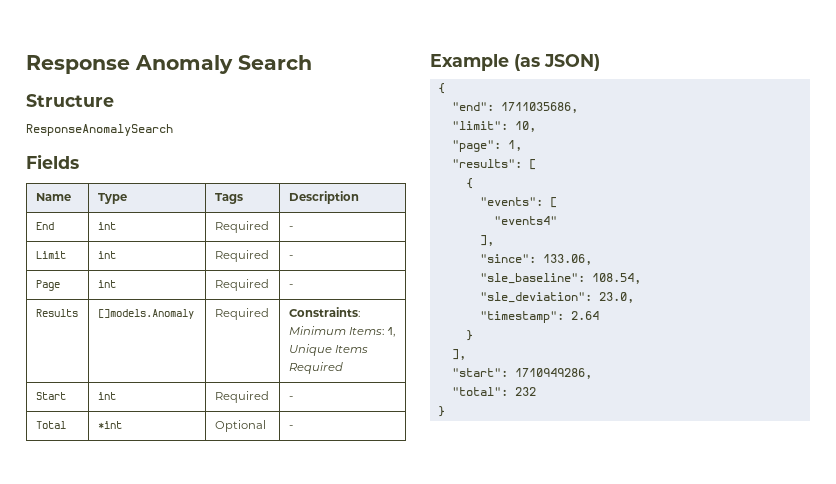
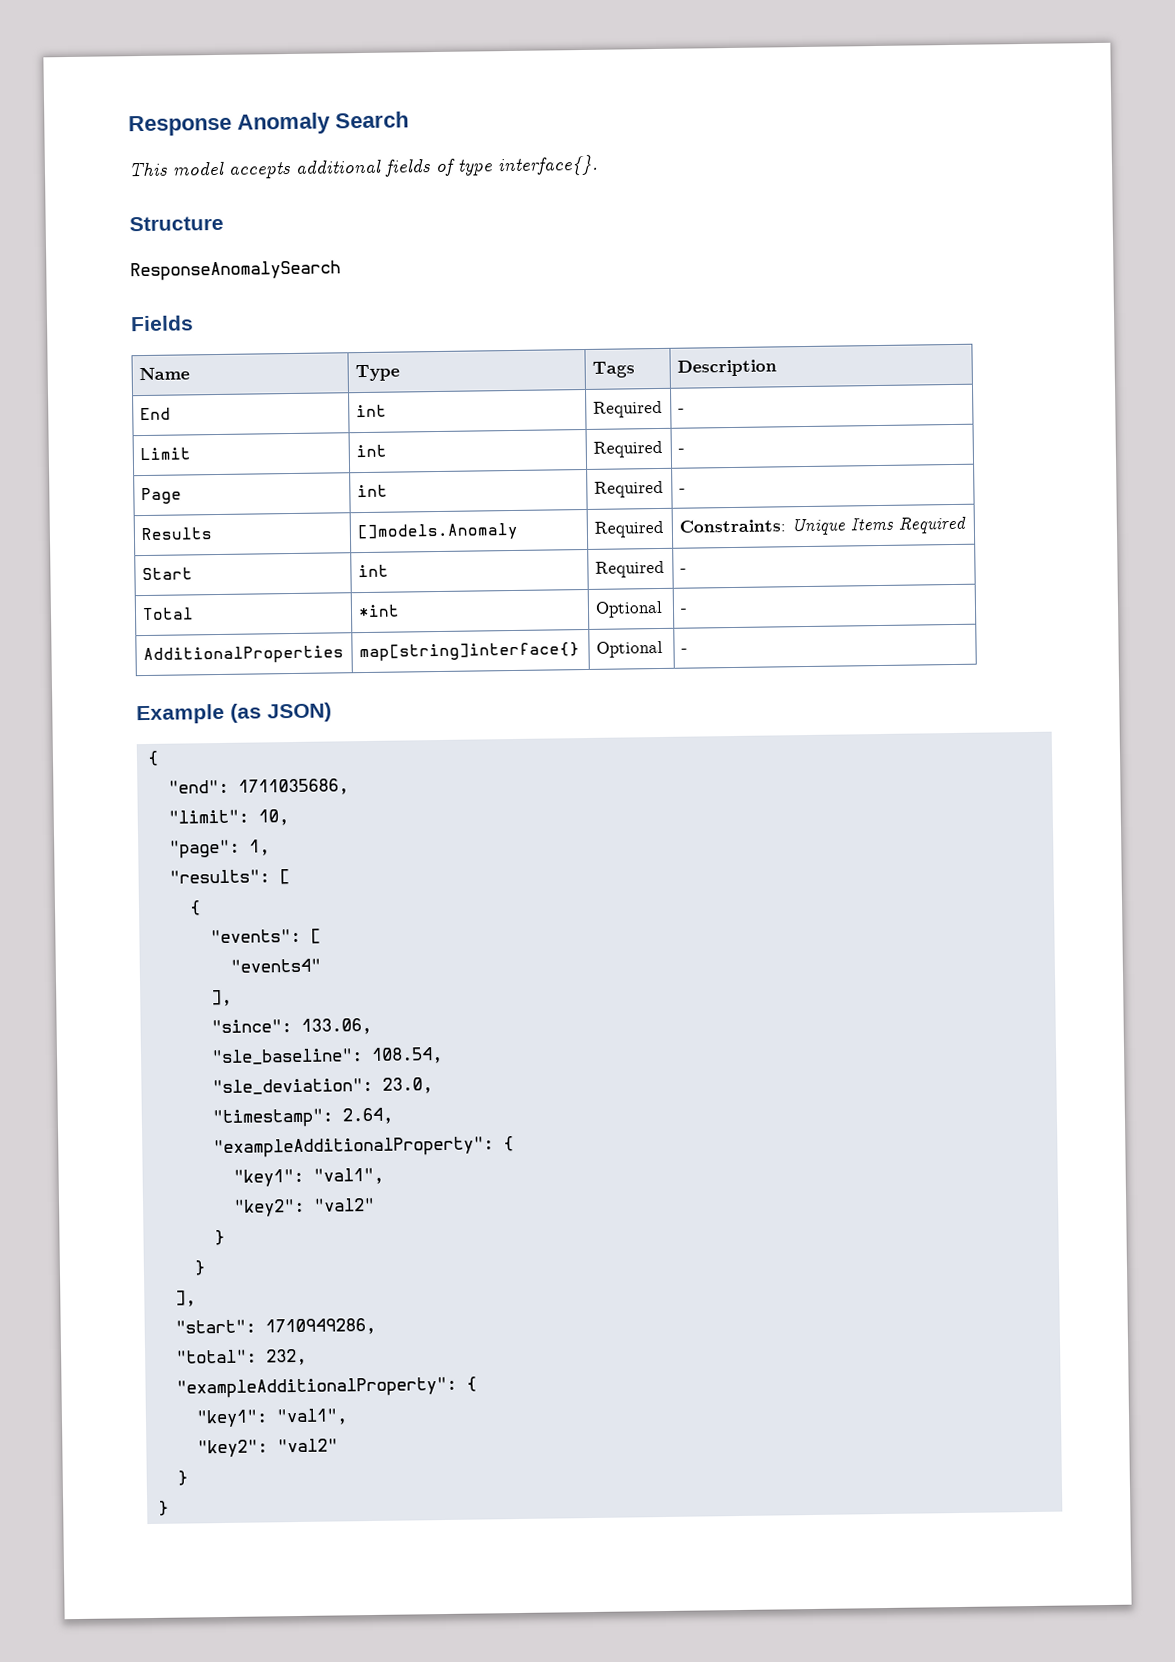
+ This model accepts additional fields of type interface{}.
- Results | []models.Anomaly | Required | Constraints: Minimum Items: 1, Unique Items Required
+ Results | []models.Anomaly | Required | Constraints: Unique Items Required
+ AdditionalProperties | map[string]interface{} | Optional | -
- "timestamp": 2.64
+ "timestamp": 2.64,
+ "exampleAdditionalProperty": {
+ "key1": "val1",
+ "key2": "val2"
+ }
- "total": 232
+ "total": 232,
+ "exampleAdditionalProperty": {
+ "key1": "val1",
+ "key2": "val2"
+ }

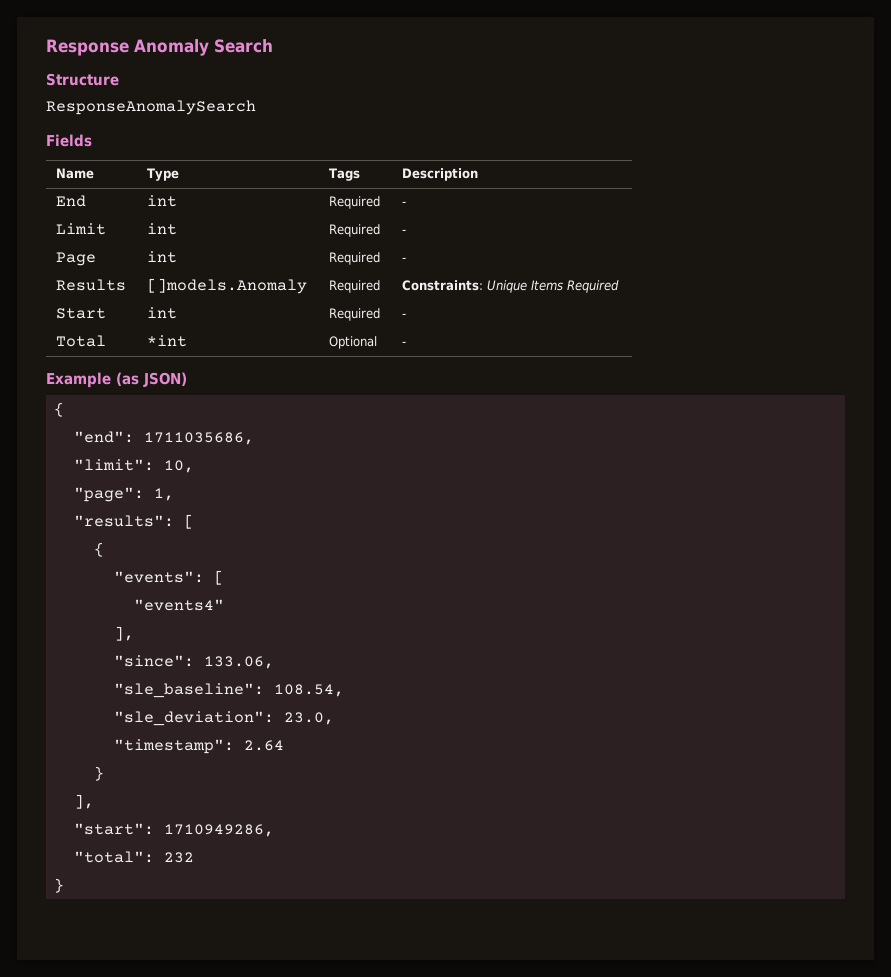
- This model accepts additional fields of type interface{}.
- AdditionalProperties | map[string]interface{} | Optional | -
- "timestamp": 2.64,
- "exampleAdditionalProperty": {
- "key1": "val1",
- "key2": "val2"
- }
+ "timestamp": 2.64
- "total": 232,
- "exampleAdditionalProperty": {
- "key1": "val1",
- "key2": "val2"
- }
+ "total": 232

